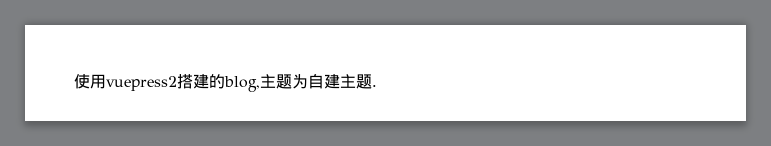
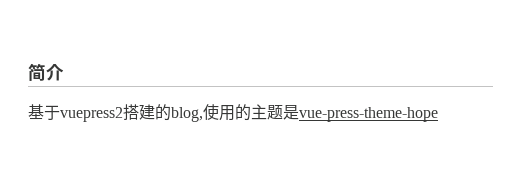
- 使用vuepress2搭建的blog,主题为自建主题.
+ 简介
+ 基于vuepress2搭建的blog,使用的主题是vue-press-theme-hope

